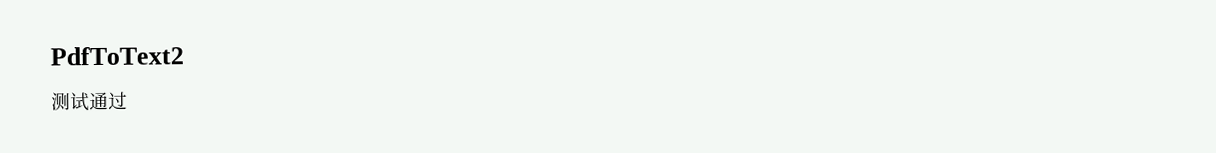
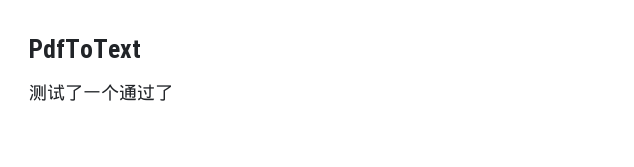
- PdfToText2
+ PdfToText
- 测试通过
+ 测试了一个通过了

